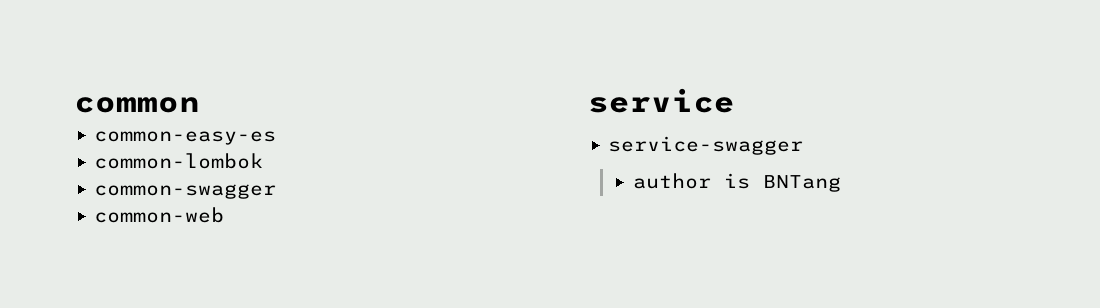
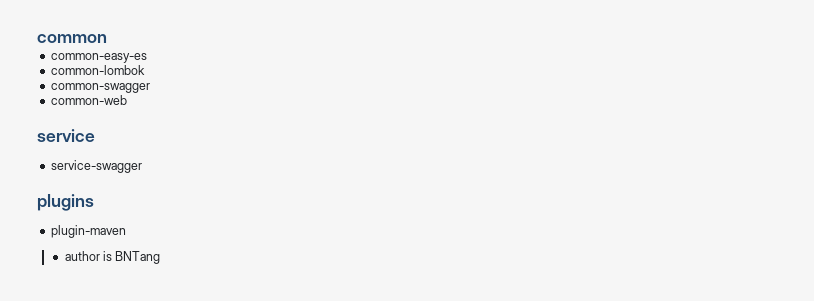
+ plugins
+ plugin-maven

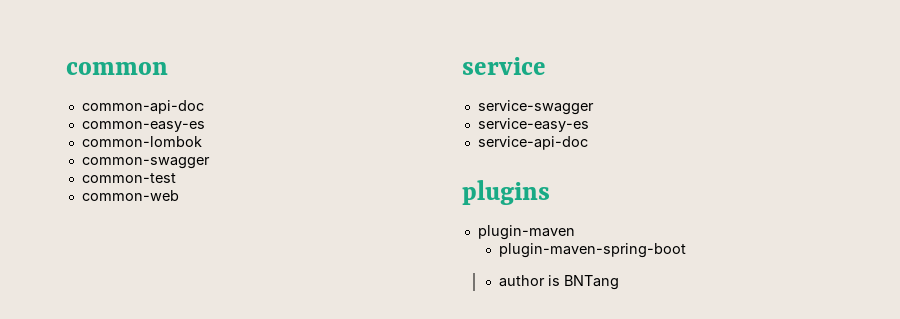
+ common-api-doc
+ common-test
+ service-easy-es
+ service-api-doc
+ plugin-maven-spring-boot

